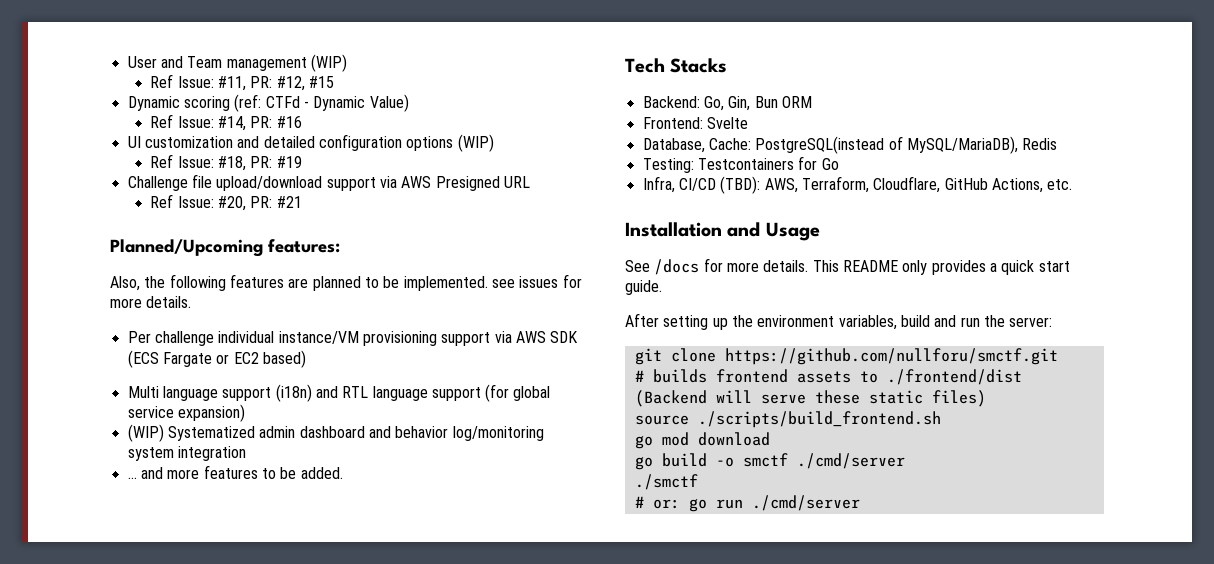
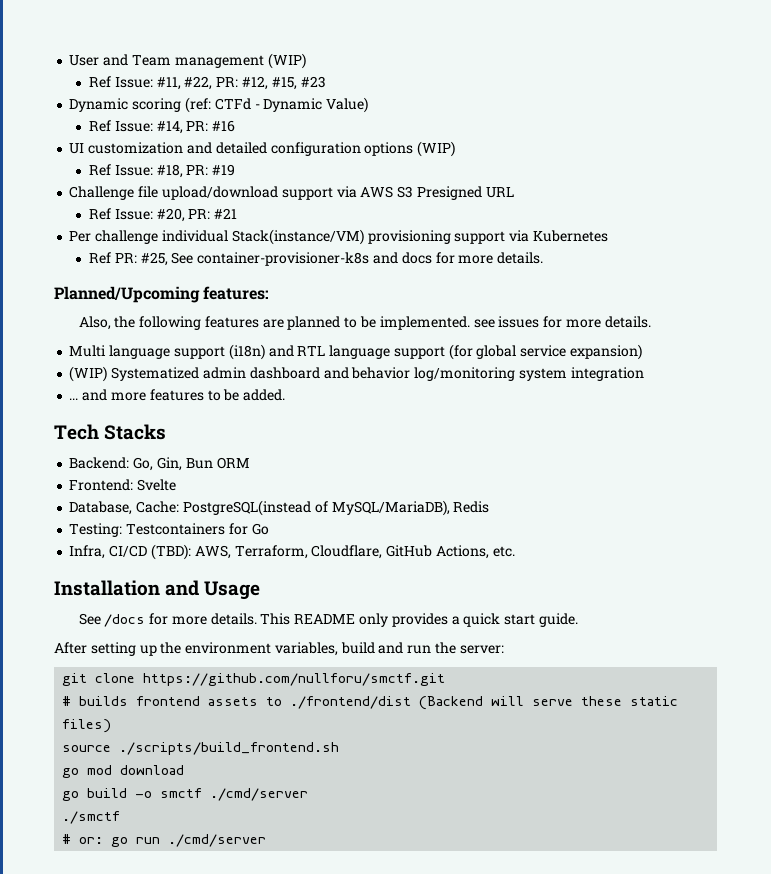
- Ref Issue: #11, PR: #12, #15
+ Ref Issue: #11, #22, PR: #12, #15, #23
- Challenge file upload/download support via AWS Presigned URL
+ Challenge file upload/download support via AWS S3 Presigned URL
+ Per challenge individual Stack(instance/VM) provisioning support via Kubernetes
+ Ref PR: #25, See container-provisioner-k8s and docs for more details.
- Per challenge individual instance/VM provisioning support via AWS SDK (ECS Fargate or EC2 based)

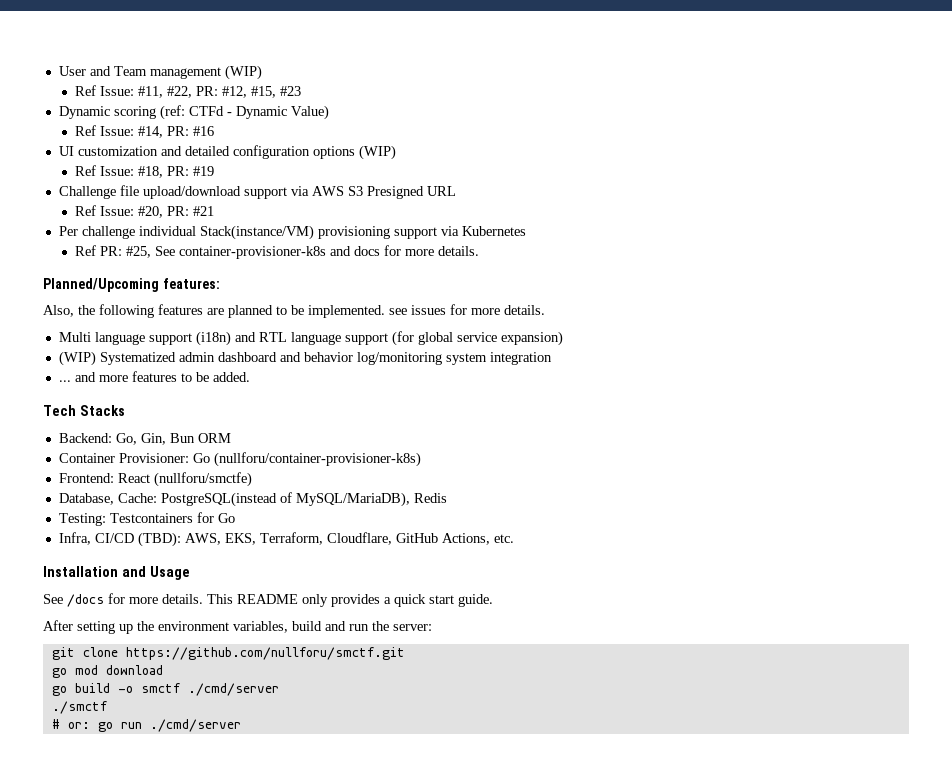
+ Container Provisioner: Go (nullforu/container-provisioner-k8s)
- Frontend: Svelte
+ Frontend: React (nullforu/smctfe)
- Infra, CI/CD (TBD): AWS, Terraform, Cloudflare, GitHub Actions, etc.
+ Infra, CI/CD (TBD): AWS, EKS, Terraform, Cloudflare, GitHub Actions, etc.
- # builds frontend assets to ./frontend/dist (Backend will serve these static files)
- source ./scripts/build_frontend.sh

